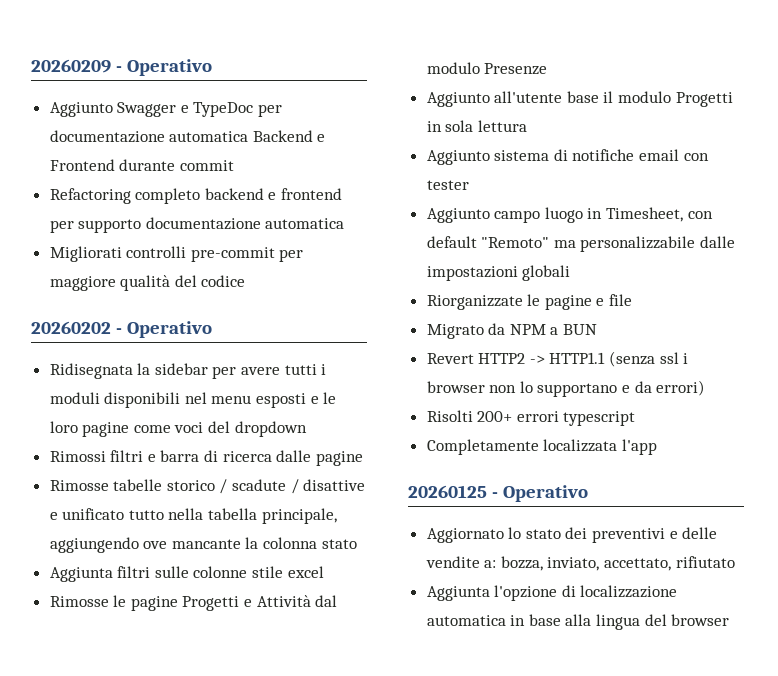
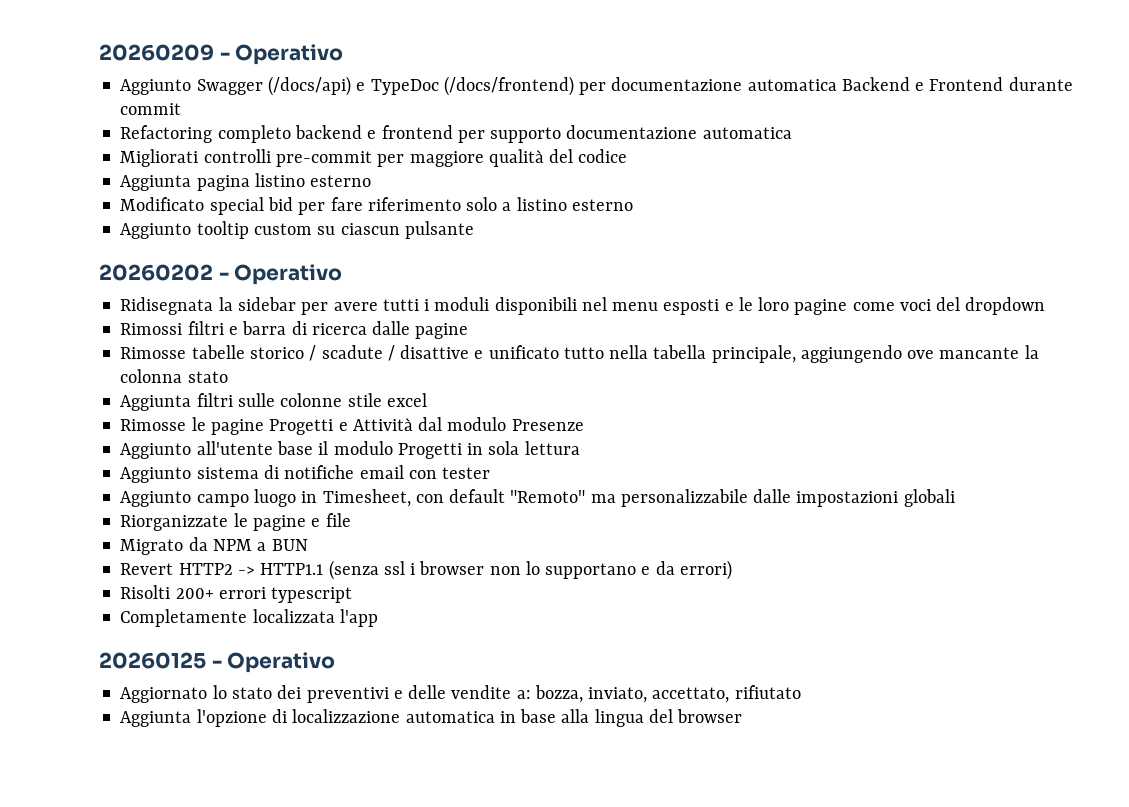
- Aggiunto Swagger e TypeDoc per documentazione automatica Backend e Frontend durante commit
+ Aggiunto Swagger (/docs/api) e TypeDoc (/docs/frontend) per documentazione automatica Backend e Frontend durante commit
+ Aggiunta pagina listino esterno
+ Modificato special bid per fare riferimento solo a listino esterno
+ Aggiunto tooltip custom su ciascun pulsante

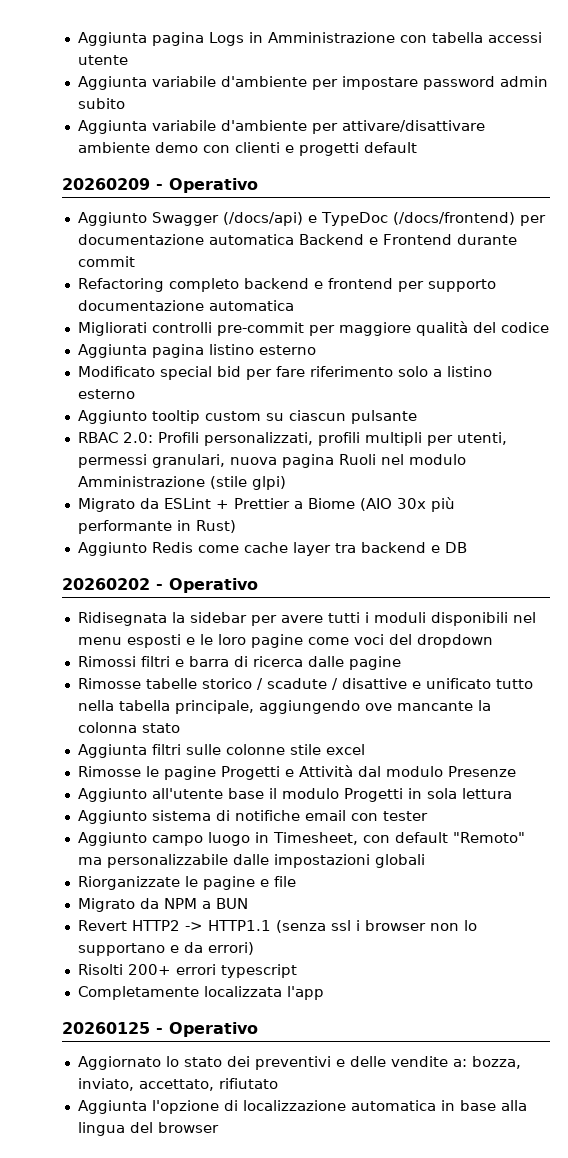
+ Aggiunta pagina Logs in Amministrazione con tabella accessi utente
+ Aggiunta variabile d'ambiente per impostare password admin subito
+ Aggiunta variabile d'ambiente per attivare/disattivare ambiente demo con clienti e progetti default
+ RBAC 2.0: Profili personalizzati, profili multipli per utenti, permessi granulari, nuova pagina Ruoli nel modulo Amministrazione (stile glpi)
+ Migrato da ESLint + Prettier a Biome (AIO 30x più performante in Rust)
+ Aggiunto Redis come cache layer tra backend e DB

